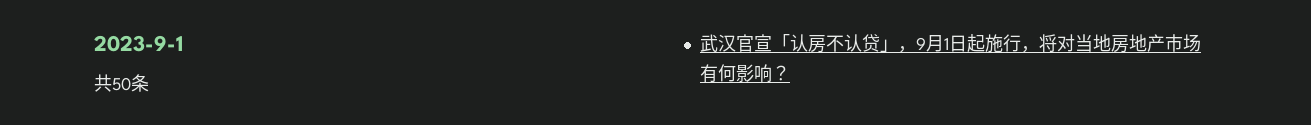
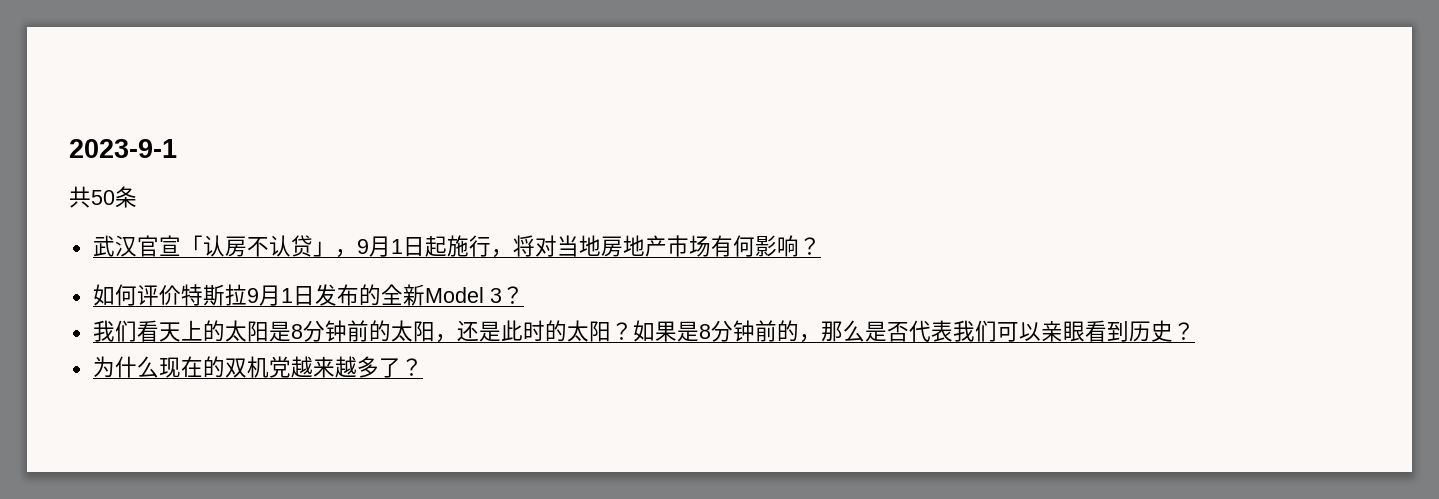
+ 如何评价特斯拉9月1日发布的全新Model 3？
+ 我们看天上的太阳是8分钟前的太阳，还是此时的太阳？如果是8分钟前的，那么是否代表我们可以亲眼看到历史？
+ 为什么现在的双机党越来越多了？

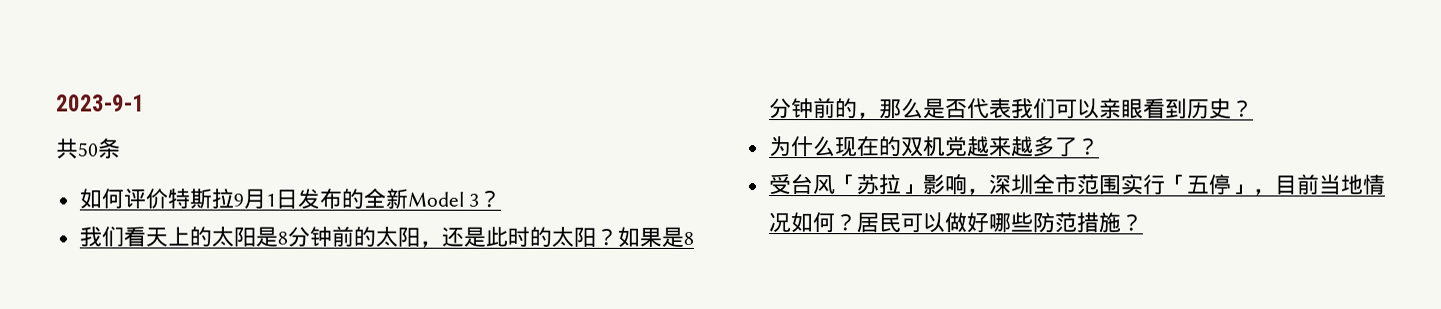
- 武汉官宣「认房不认贷」，9月1日起施行，将对当地房地产市场有何影响？
+ 受台风「苏拉」影响，深圳全市范围实行「五停」，目前当地情况如何？居民可以做好哪些防范措施？

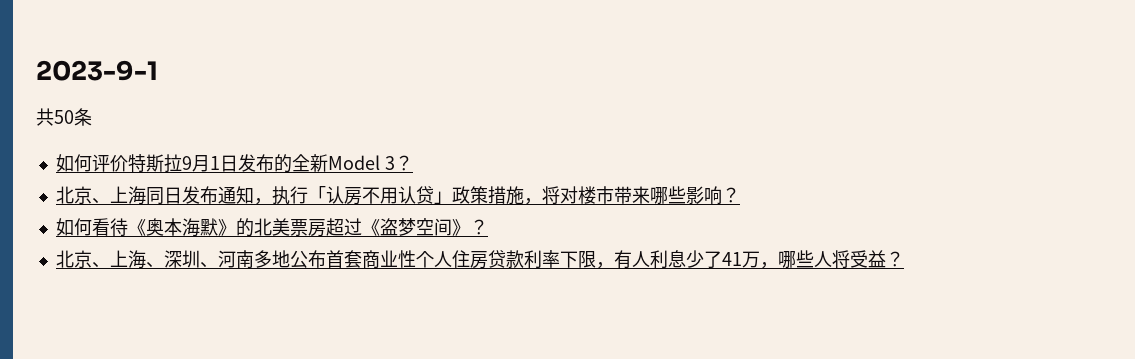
- 我们看天上的太阳是8分钟前的太阳，还是此时的太阳？如果是8分钟前的，那么是否代表我们可以亲眼看到历史？
- 为什么现在的双机党越来越多了？
- 受台风「苏拉」影响，深圳全市范围实行「五停」，目前当地情况如何？居民可以做好哪些防范措施？
+ 北京、上海同日发布通知，执行「认房不用认贷」政策措施，将对楼市带来哪些影响？
+ 如何看待《奥本海默》的北美票房超过《盗梦空间》？
+ 北京、上海、深圳、河南多地公布首套商业性个人住房贷款利率下限，有人利息少了41万，哪些人将受益？

